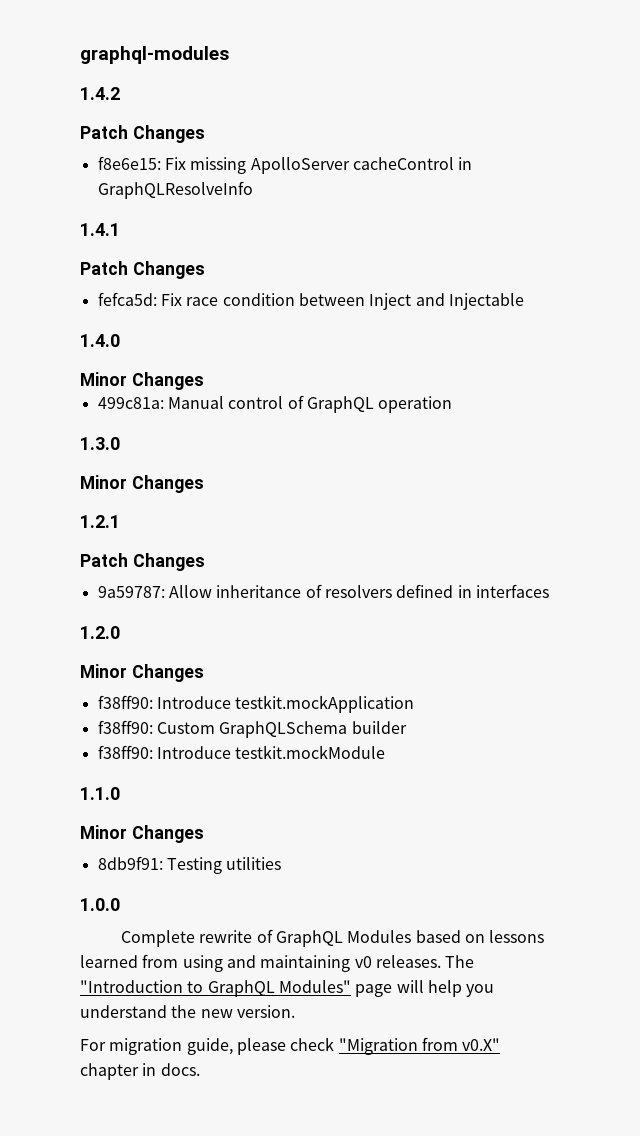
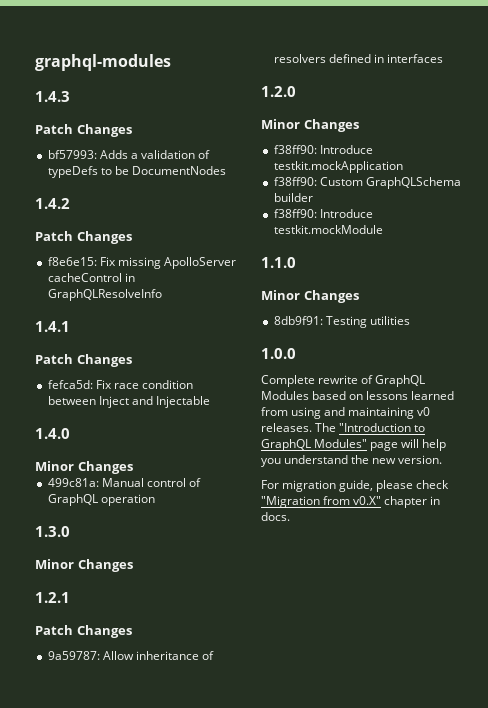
+ 1.4.3
+ Patch Changes
+ bf57993: Adds a validation of typeDefs to be DocumentNodes

